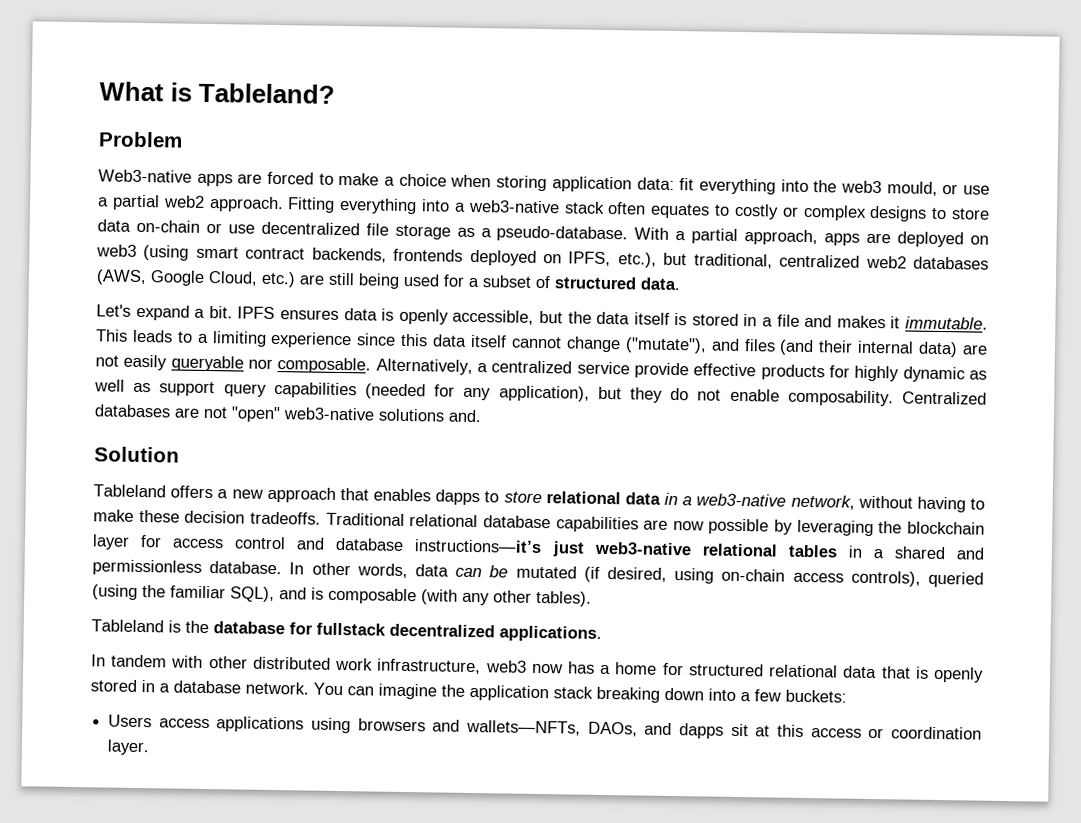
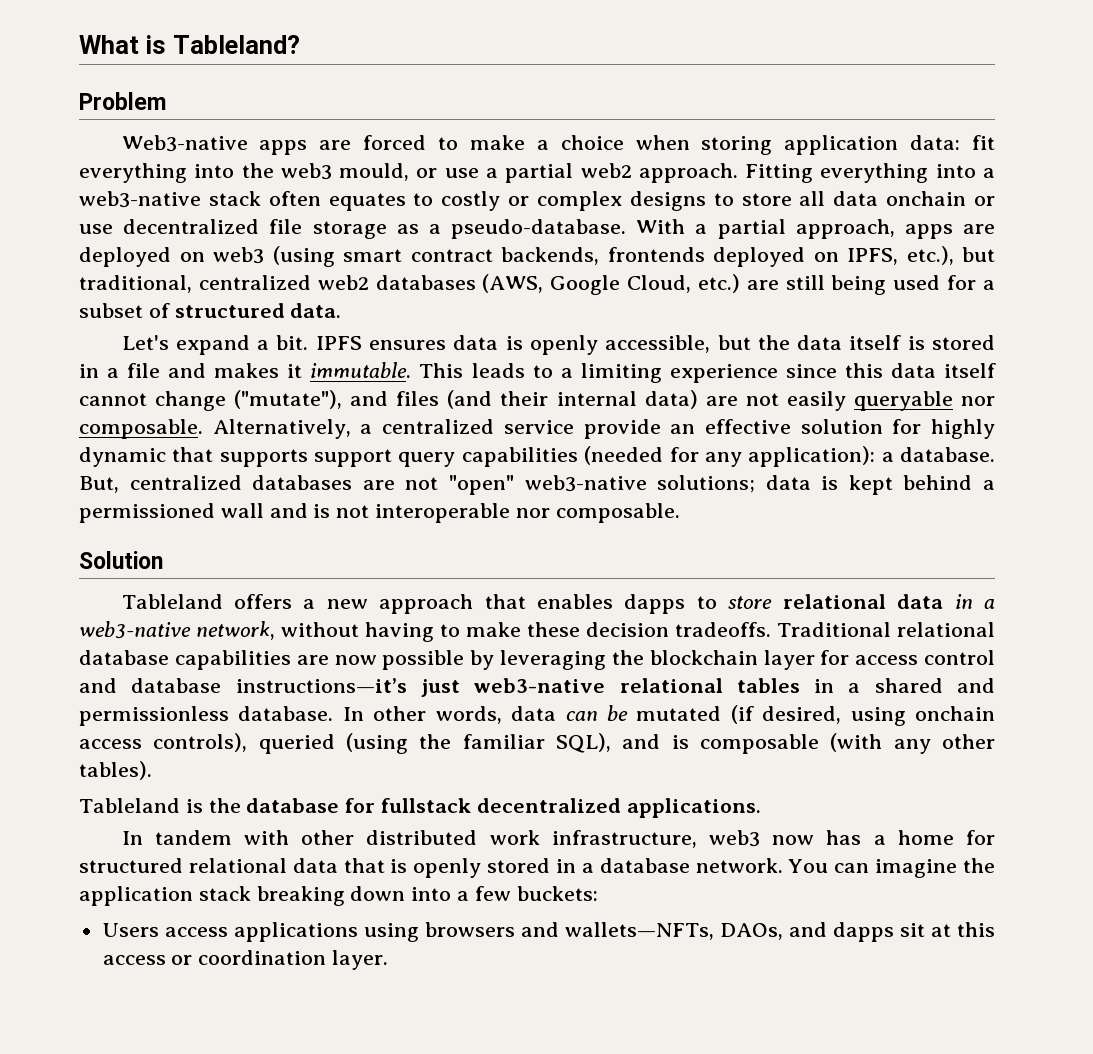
- Fitting everything into a web3-native stack often equates to costly or complex designs to store data on-chain or use decentralized file storage as a pseudo-database.
+ Fitting everything into a web3-native stack often equates to costly or complex designs to store all data onchain or use decentralized file storage as a pseudo-database.
- Alternatively, a centralized service provide effective products for highly dynamic as well as support query capabilities (needed for any application), but they do not enable composability. Centralized databases are not "open" web3-native solutions and.
+ Alternatively, a centralized service provide an effective solution for highly dynamic that supports support query capabilities (needed for any application): a database. But, centralized databases are not "open" web3-native solutions; data is kept behind a permissioned wall and is not interoperable nor composable.
- In other words, data can be mutated (if desired, using on-chain access controls), queried (using the familiar SQL), and is composable (with any other tables).
+ In other words, data can be mutated (if desired, using onchain access controls), queried (using the familiar SQL), and is composable (with any other tables).

